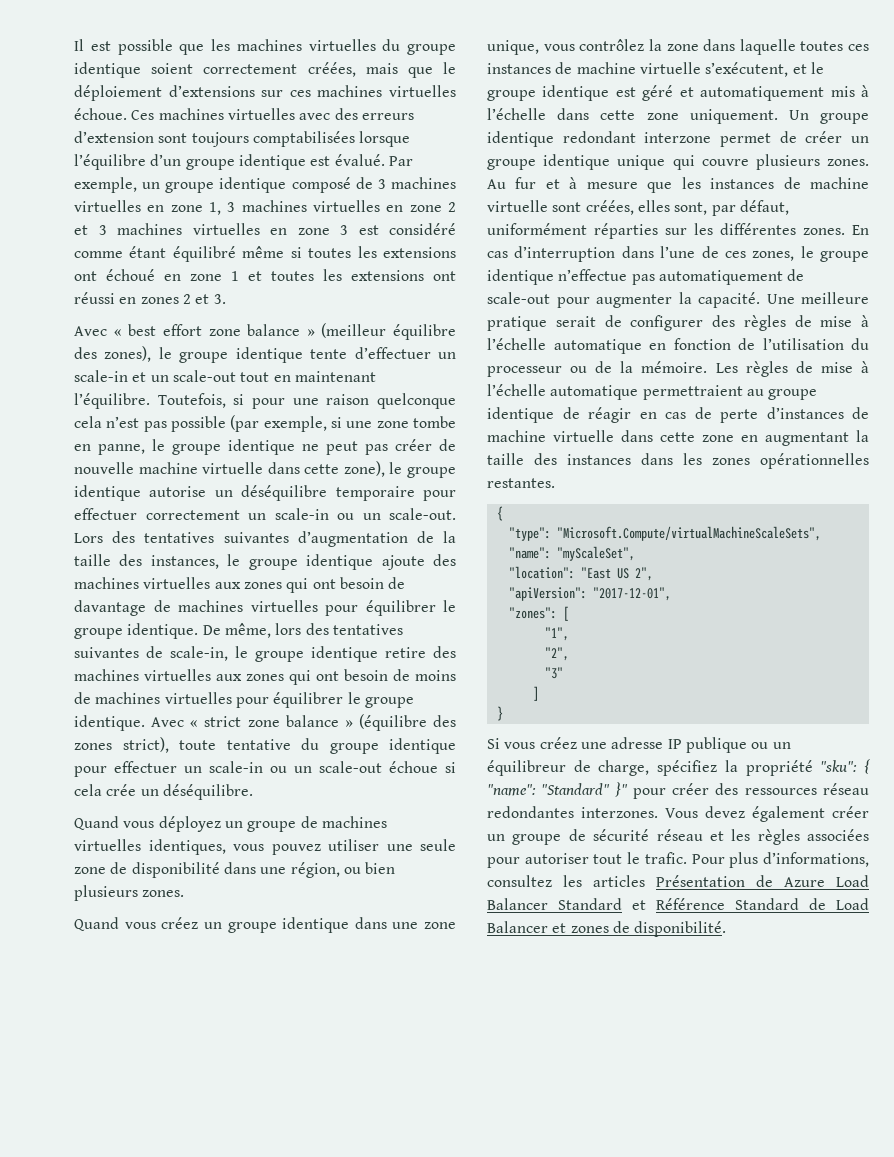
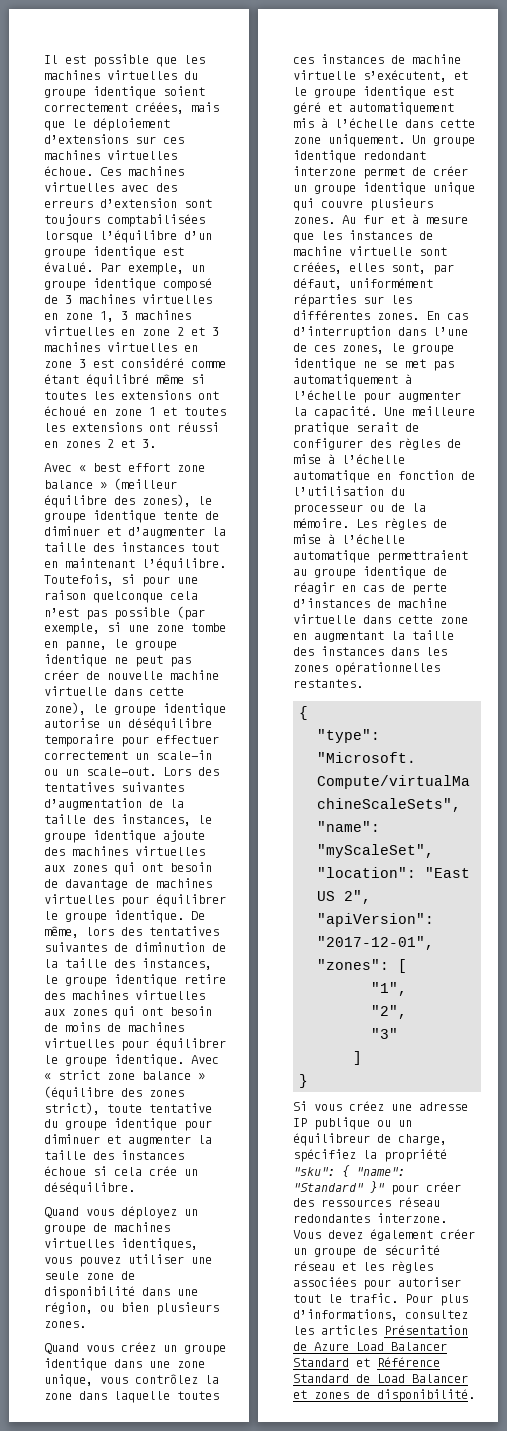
- Avec « best effort zone balance » (meilleur équilibre des zones), le groupe identique tente d’effectuer un scale-in et un scale-out tout en maintenant l’équilibre.
+ Avec « best effort zone balance » (meilleur équilibre des zones), le groupe identique tente de diminuer et d’augmenter la taille des instances tout en maintenant l’équilibre.
- De même, lors des tentatives suivantes de scale-in, le groupe identique retire des machines virtuelles aux zones qui ont besoin de moins de machines virtuelles pour équilibrer le groupe identique.
+ De même, lors des tentatives suivantes de diminution de la taille des instances, le groupe identique retire des machines virtuelles aux zones qui ont besoin de moins de machines virtuelles pour équilibrer le groupe identique.
- Avec « strict zone balance » (équilibre des zones strict), toute tentative du groupe identique pour effectuer un scale-in ou un scale-out échoue si cela crée un déséquilibre.
+ Avec « strict zone balance » (équilibre des zones strict), toute tentative du groupe identique pour diminuer et augmenter la taille des instances échoue si cela crée un déséquilibre.
- En cas d’interruption dans l’une de ces zones, le groupe identique n’effectue pas automatiquement de scale-out pour augmenter la capacité.
+ En cas d’interruption dans l’une de ces zones, le groupe identique ne se met pas automatiquement à l’échelle pour augmenter la capacité.
- Si vous créez une adresse IP publique ou un équilibreur de charge, spécifiez la propriété "sku": { "name": "Standard" }" pour créer des ressources réseau redondantes interzones.
+ Si vous créez une adresse IP publique ou un équilibreur de charge, spécifiez la propriété "sku": { "name": "Standard" }" pour créer des ressources réseau redondantes interzone.

